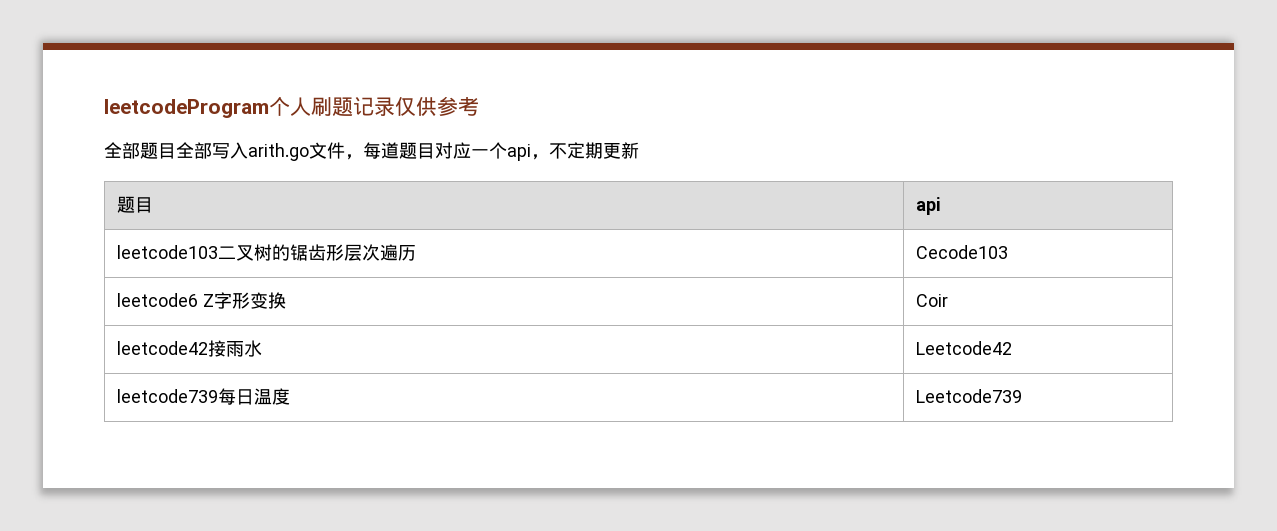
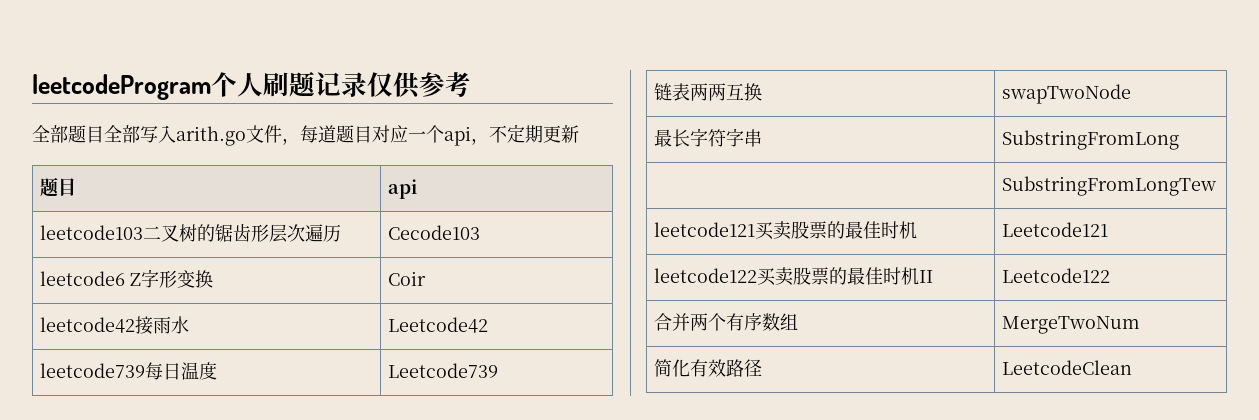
+ 链表两两互换 | swapTwoNode
+ 最长字符字串 | SubstringFromLong
+ | SubstringFromLongTew
+ leetcode121买卖股票的最佳时机 | Leetcode121
+ leetcode122买卖股票的最佳时机II | Leetcode122
+ 合并两个有序数组 | MergeTwoNum
+ 简化有效路径 | LeetcodeClean

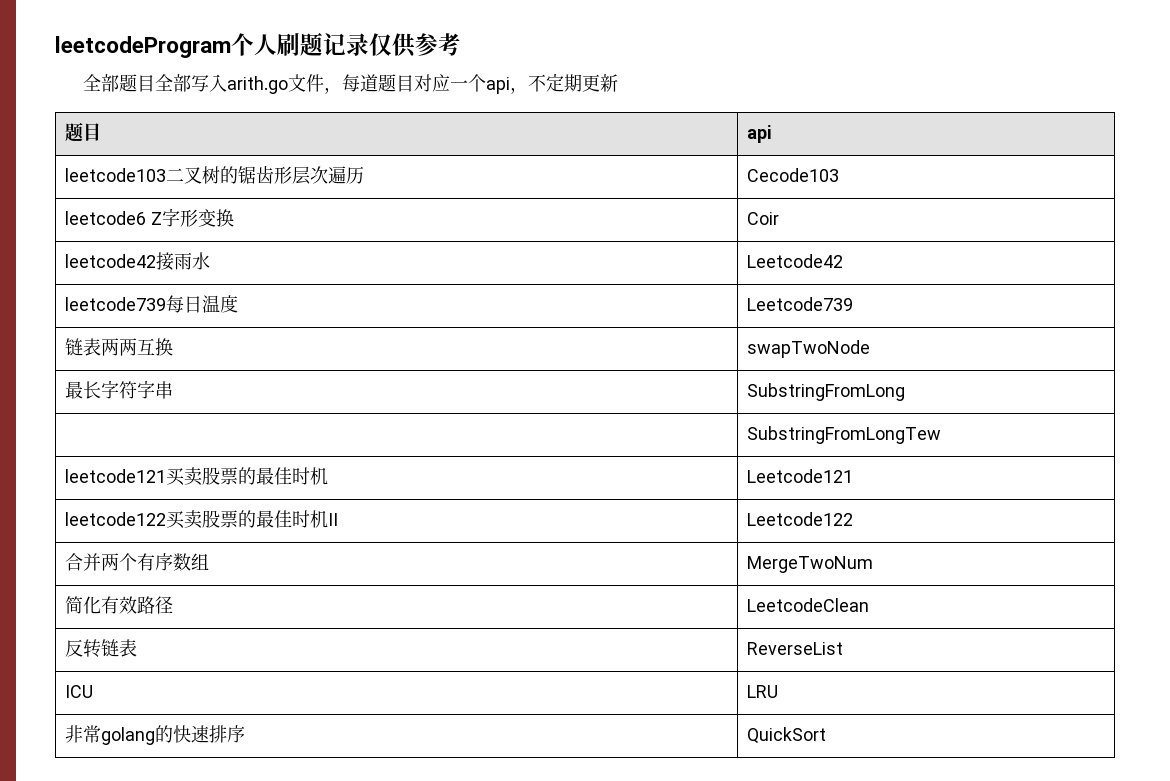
+ 反转链表 | ReverseList
+ ICU | LRU
+ 非常golang的快速排序 | QuickSort

